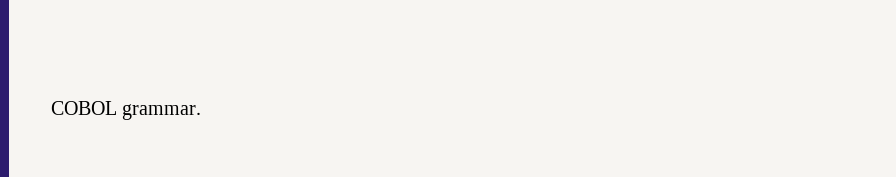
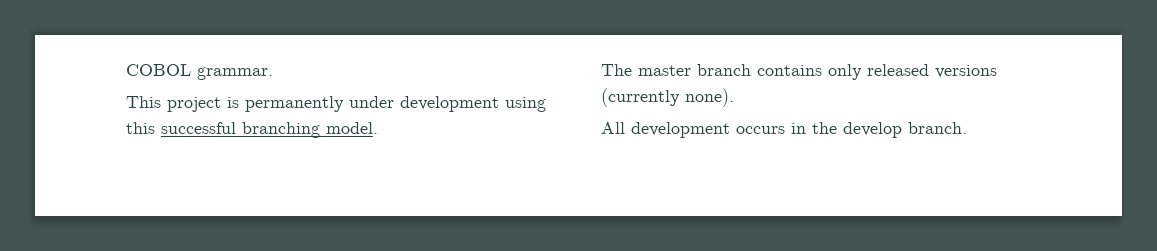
+ This project is permanently under development using this successful branching model.
+ The master branch contains only released versions (currently none).
+ All development occurs in the develop branch.

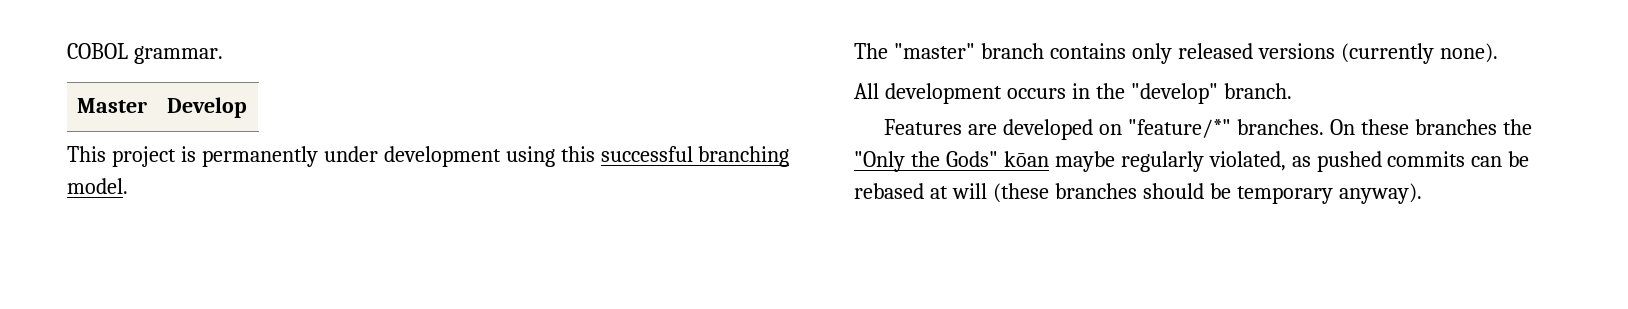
+ Master | Develop
- The master branch contains only released versions (currently none).
+ The "master" branch contains only released versions (currently none).
- All development occurs in the develop branch.
+ All development occurs in the "develop" branch.
+ Features are developed on "feature/*" branches. On these branches the "Only the Gods" kōan maybe regularly violated, as pushed commits can be rebased at will (these branches should be temporary anyway).

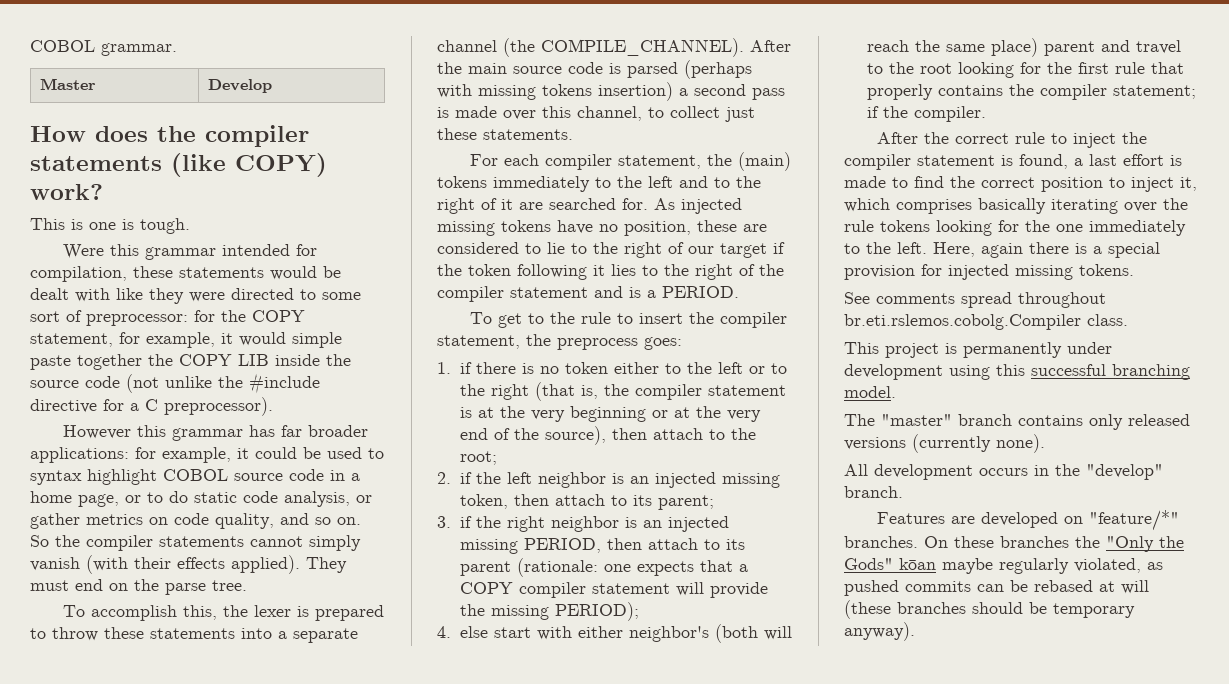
+ How does the compiler statements (like COPY) work?
+ This is one is tough.
+ Were this grammar intended for compilation, these statements would be dealt with like they were directed to some sort of preprocessor: for the COPY statement, for example, it would simple paste together the COPY LIB inside the source code (not unlike the #include directive for a C preprocessor).
+ However this grammar has far broader applications: for example, it could be used to syntax highlight COBOL source code in a home page, or to do static code analysis, or gather metrics on code quality, and so on. So the compiler statements cannot simply vanish (with their effects applied). They must end on the parse tree.
+ To accomplish this, the lexer is prepared to throw these statements into a separate channel (the COMPILE_CHANNEL). After the main source code is parsed (perhaps with missing tokens insertion) a second pass is made over this channel, to collect just these statements.
+ For each compiler statement, the (main) tokens immediately to the left and to the right of it are searched for. As injected missing tokens have no position, these are considered to lie to the right of our target if the token following it lies to the right of the compiler statement and is a PERIOD.
+ To get to the rule to insert the compiler statement, the preprocess goes:
+ 1. if there is no token either to the left or to the right (that is, the compiler statement is at the very beginning or at the very end of the source), then attach to the root;
+ 2. if the left neighbor is an injected missing token, then attach to its parent;
+ 3. if the right neighbor is an injected missing PERIOD, then attach to its parent (rationale: one expects that a COPY compiler statement will provide the missing PERIOD);
+ 4. else start with either neighbor's (both will reach the same place) parent and travel to the root looking for the first rule that properly contains the compiler statement; if the compiler.
+ After the correct rule to inject the compiler statement is found, a last effort is made to find the correct position to inject it, which comprises basically iterating over the rule tokens looking for the one immediately to the left. Here, again there is a special provision for injected missing tokens.
+ See comments spread throughout br.eti.rslemos.cobolg.Compiler class.

